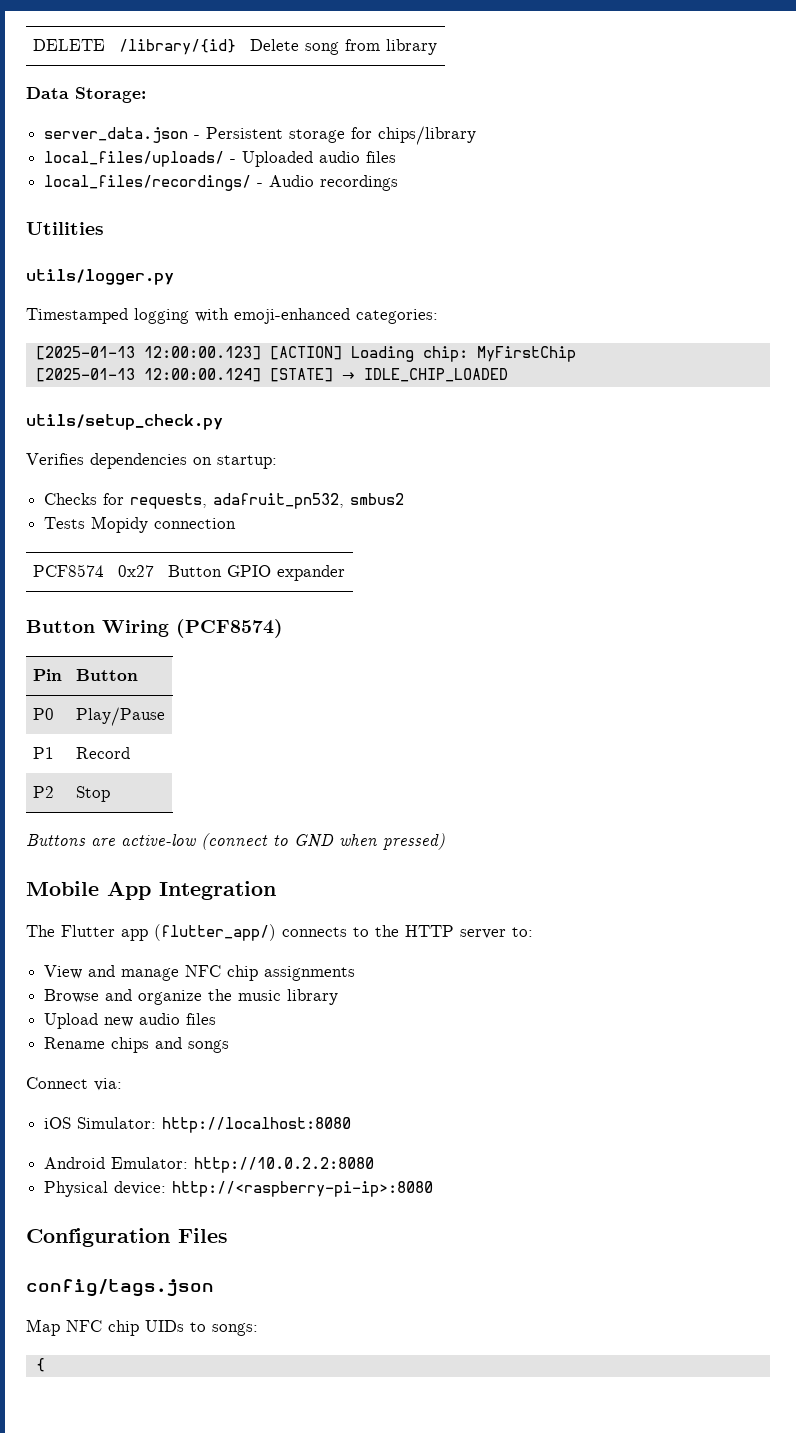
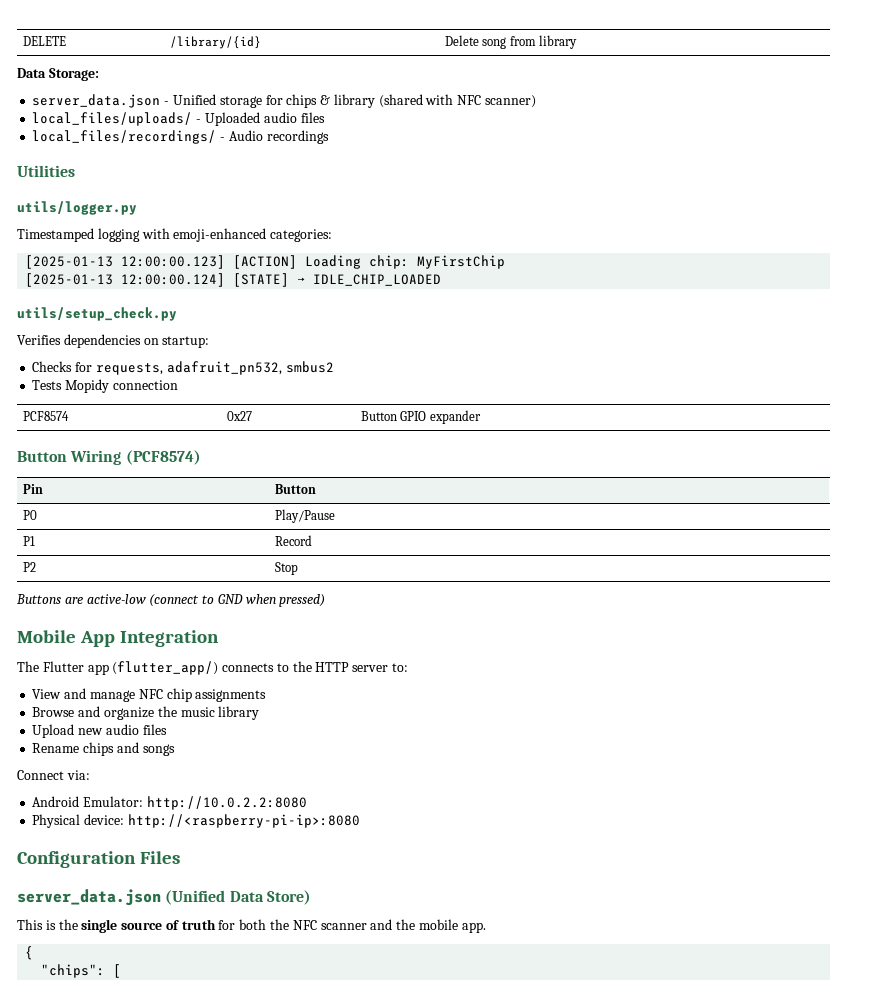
- server_data.json - Persistent storage for chips/library
+ server_data.json - Unified storage for chips & library (shared with NFC scanner)
- iOS Simulator: http://localhost:8080
- config/tags.json
- Map NFC chip UIDs to songs:
+ server_data.json (Unified Data Store)
+ This is the single source of truth for both the NFC scanner and the mobile app.
+ "chips": [

